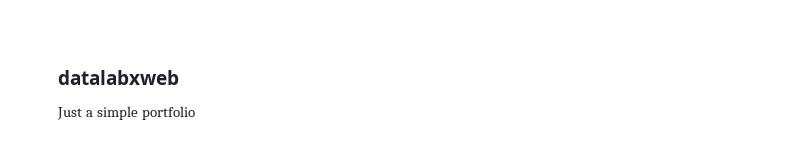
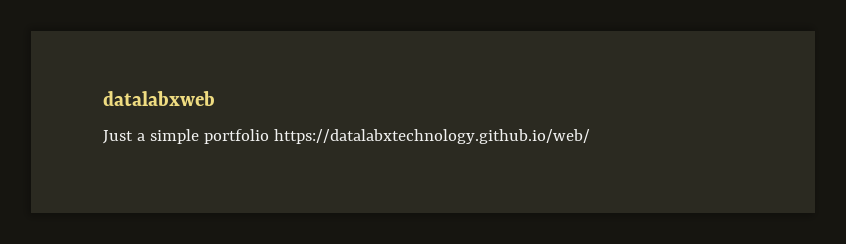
- Just a simple portfolio
+ Just a simple portfolio https://datalabxtechnology.github.io/web/

